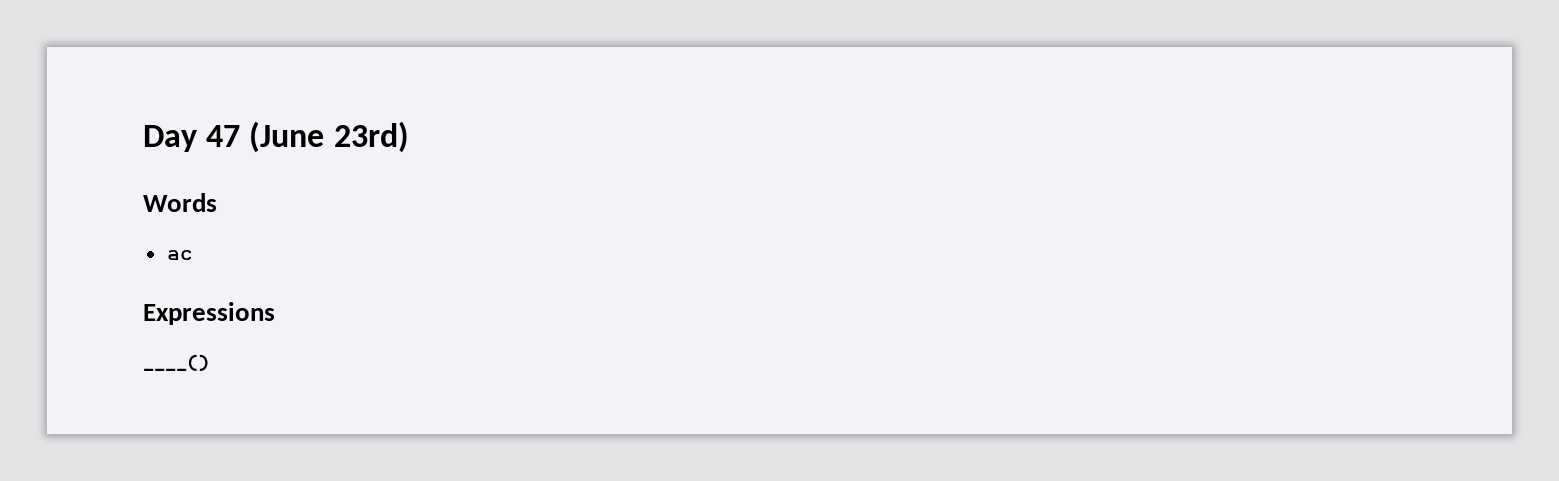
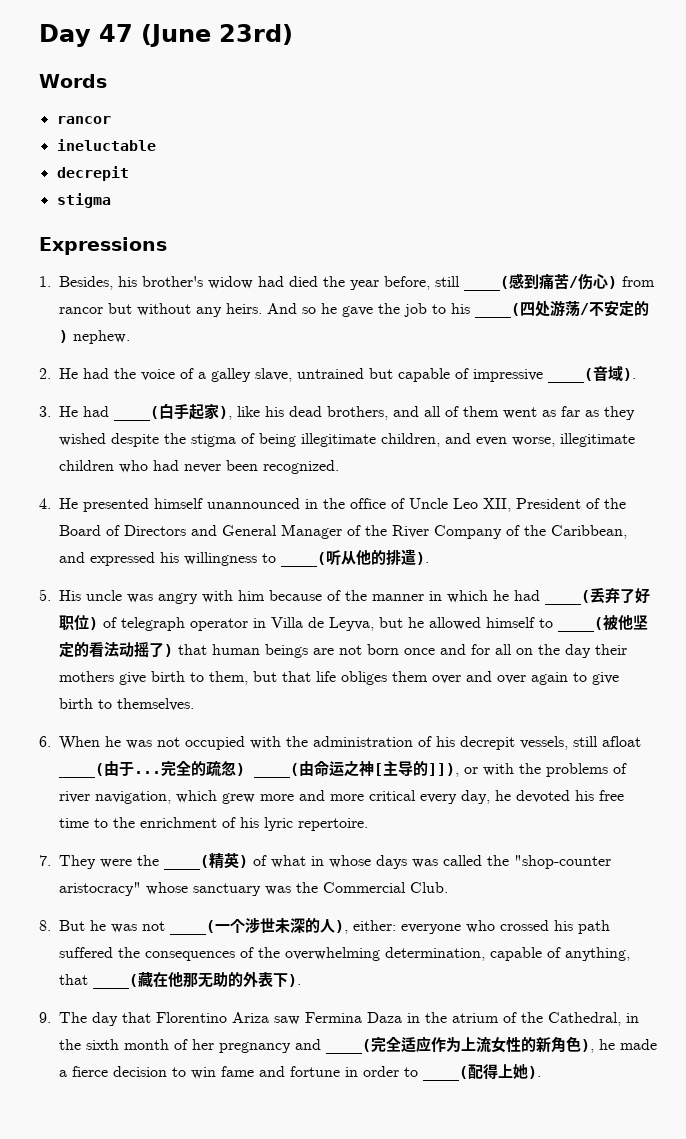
  Words
- ac
+ rancor
+ ineluctable
+ decrepit
+ stigma
  Expressions
- ____()
+ 1. Besides, his brother's widow had died the year before, still ____(感到痛苦/伤心) from rancor but without any heirs. And so he gave the job to his ____(四处游荡/不安定的) nephew.
+ 2. He had the voice of a galley slave, untrained but capable of impressive ____(音域).
+ 3. He had ____(白手起家), like his dead brothers, and all of them went as far as they wished despite the stigma of being illegitimate children, and even worse, illegitimate children who had never been recognized.
+ 4. He presented himself unannounced in the office of Uncle Leo XII, President of the Board of Directors and General Manager of the River Company of the Caribbean, and expressed his willingness to ____(听从他的排遣).
+ 5. His uncle was angry with him because of the manner in which he had ____(丢弃了好职位) of telegraph operator in Villa de Leyva, but he allowed himself to ____(被他坚定的看法动摇了) that human beings are not born once and for all on the day their mothers give birth to them, but that life obliges them over and over again to give birth to themselves.
+ 6. When he was not occupied with the administration of his decrepit vessels, still afloat ____(由于...完全的疏忽) ____(由命运之神[主导的]]), or with the problems of river navigation, which grew more and more critical every day, he devoted his free time to the enrichment of his lyric repertoire.
+ 7. They were the ____(精英) of what in whose days was called the "shop-counter aristocracy" whose sanctuary was the Commercial Club.
+ 8. But he was not ____(一个涉世未深的人), either: everyone who crossed his path suffered the consequences of the overwhelming determination, capable of anything, that ____(藏在他那无助的外表下).
+ 9. The day that Florentino Ariza saw Fermina Daza in the atrium of the Cathedral, in the sixth month of her pregnancy and ____(完全适应作为上流女性的新角色), he made a fierce decision to win fame and fortune in order to ____(配得上她).

